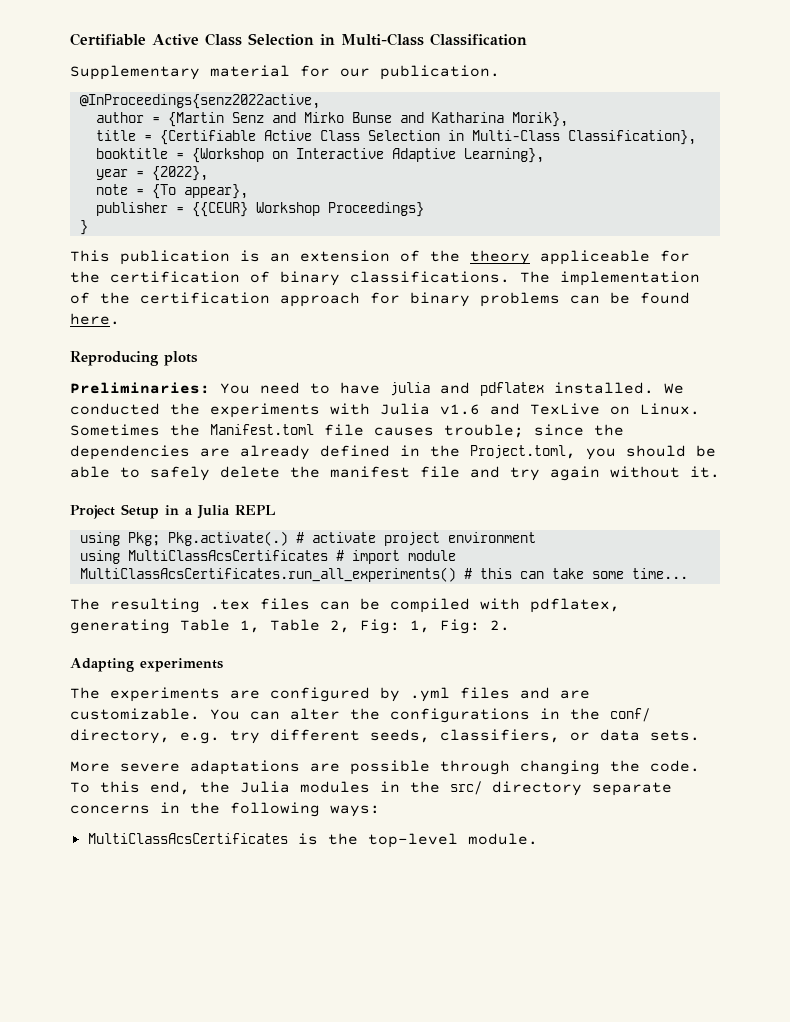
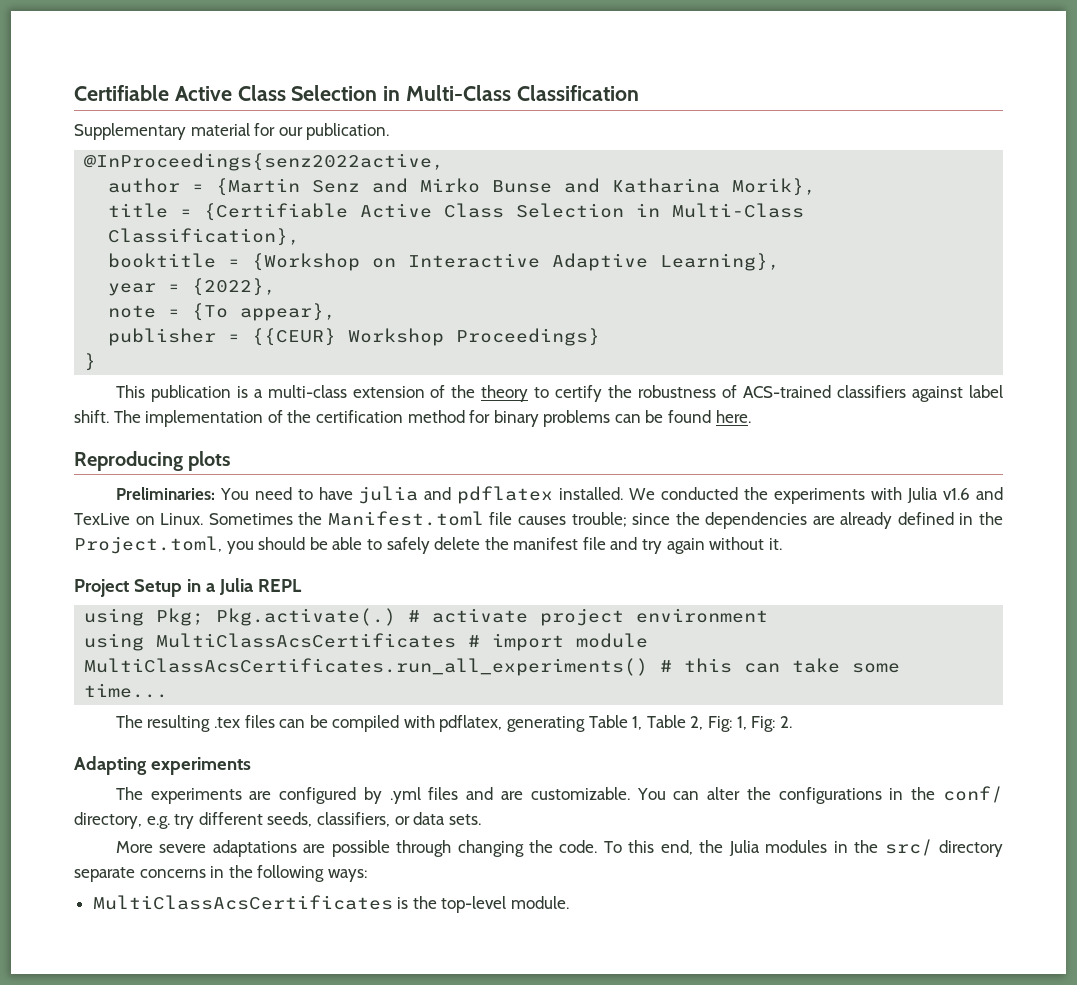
- This publication is an extension of the theory appliceable for the certification of binary classifications.
+ This publication is a multi-class extension of the theory to certify the robustness of ACS-trained classifiers against label shift.
- The implementation of the certification approach for binary problems can be found here.
+ The implementation of the certification method for binary problems can be found here.

